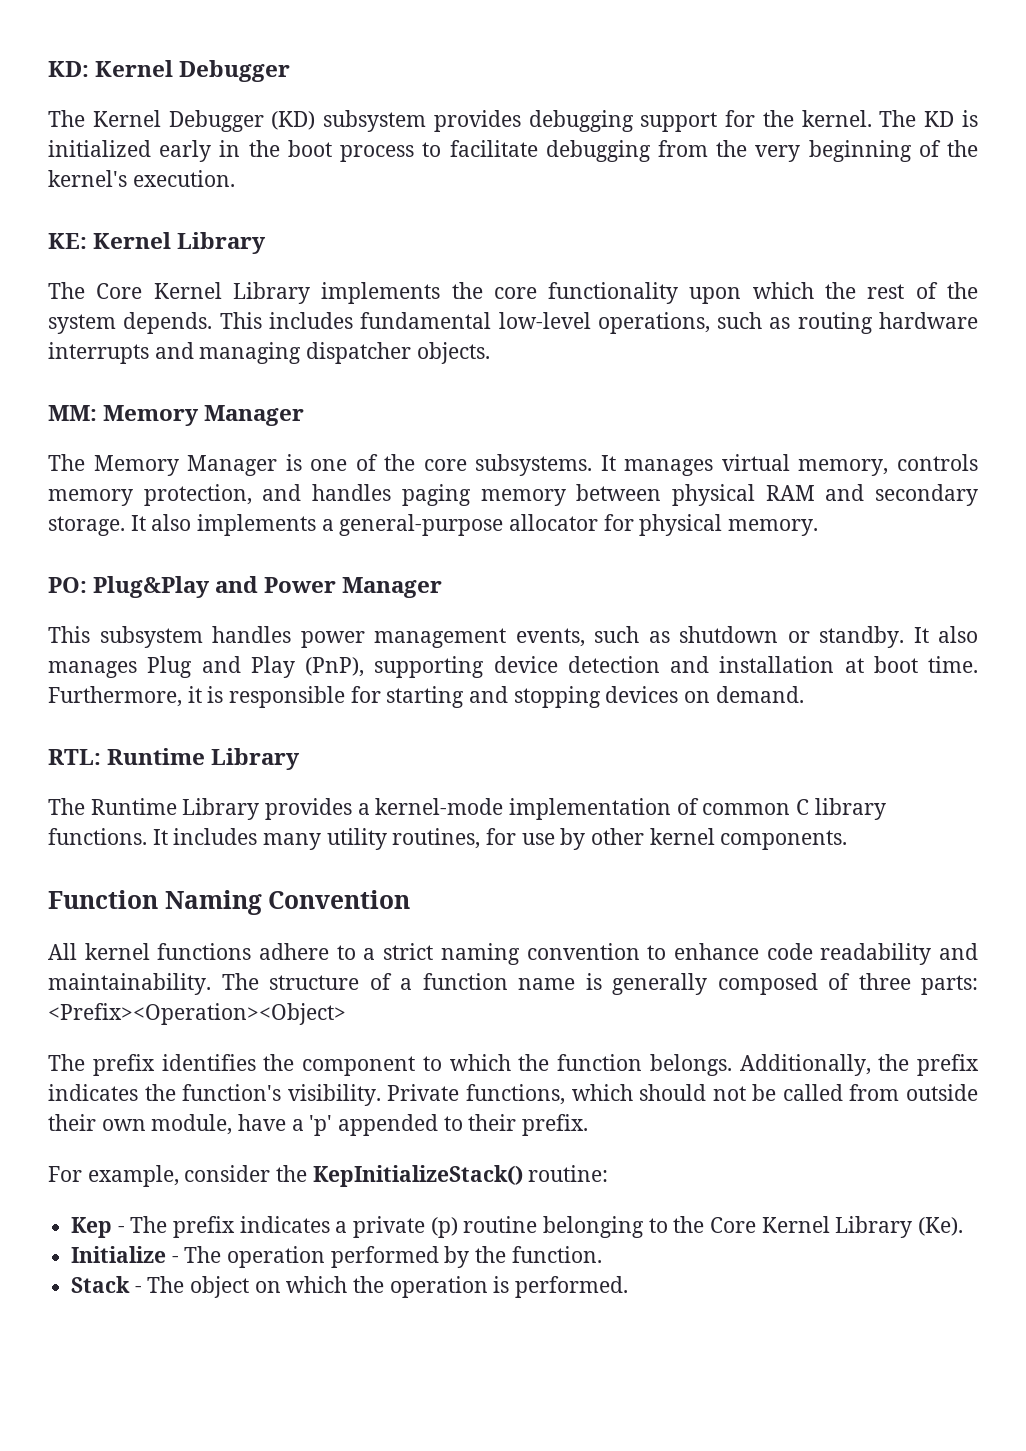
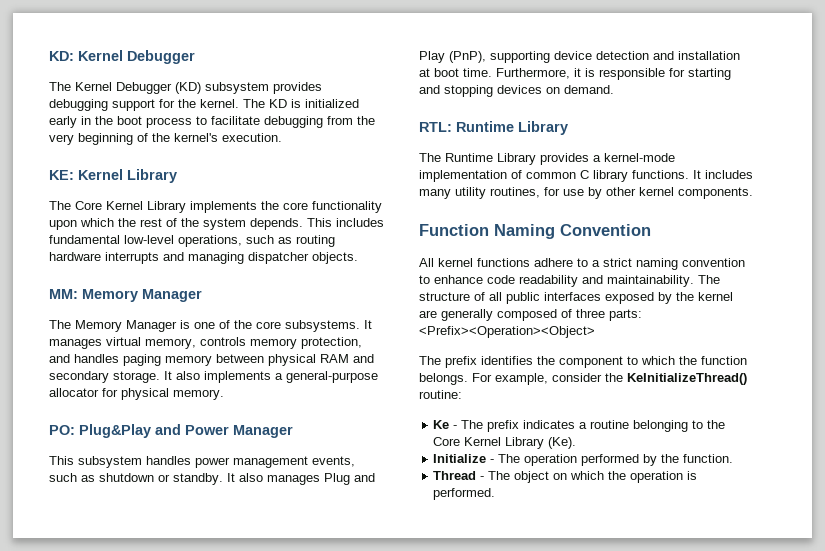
- The structure of a function name is generally composed of three parts: <Prefix><Operation><Object>
+ The structure of all public interfaces exposed by the kernel are generally composed of three parts: <Prefix><Operation><Object>
- The prefix identifies the component to which the function belongs. Additionally, the prefix indicates the function's visibility. Private functions, which should not be called from outside their own module, have a 'p' appended to their prefix.
- For example, consider the KepInitializeStack() routine:
+ The prefix identifies the component to which the function belongs. For example, consider the KeInitializeThread() routine:
- Kep - The prefix indicates a private (p) routine belonging to the Core Kernel Library (Ke).
+ Ke - The prefix indicates a routine belonging to the Core Kernel Library (Ke).
- Stack - The object on which the operation is performed.
+ Thread - The object on which the operation is performed.

